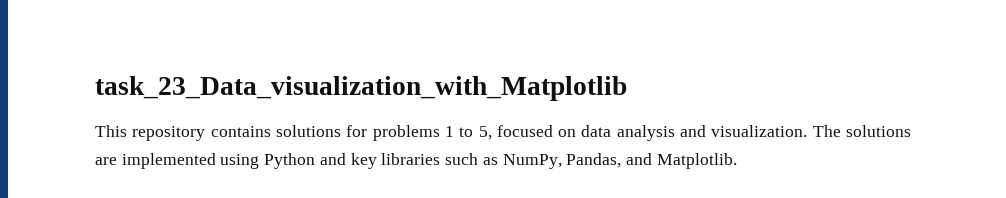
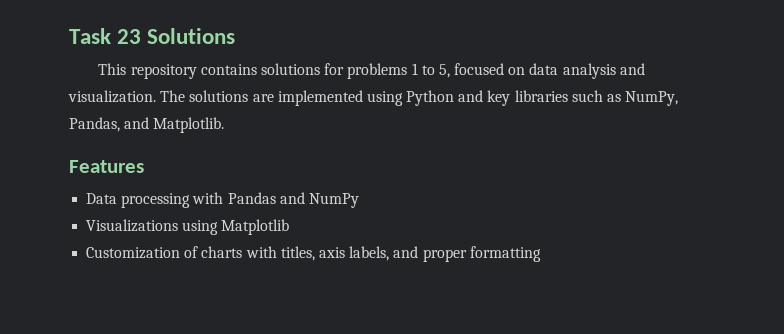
- task_23_Data_visualization_with_Matplotlib
+ Task 23 Solutions
+ Features
+ Data processing with Pandas and NumPy
+ Visualizations using Matplotlib
+ Customization of charts with titles, axis labels, and proper formatting

